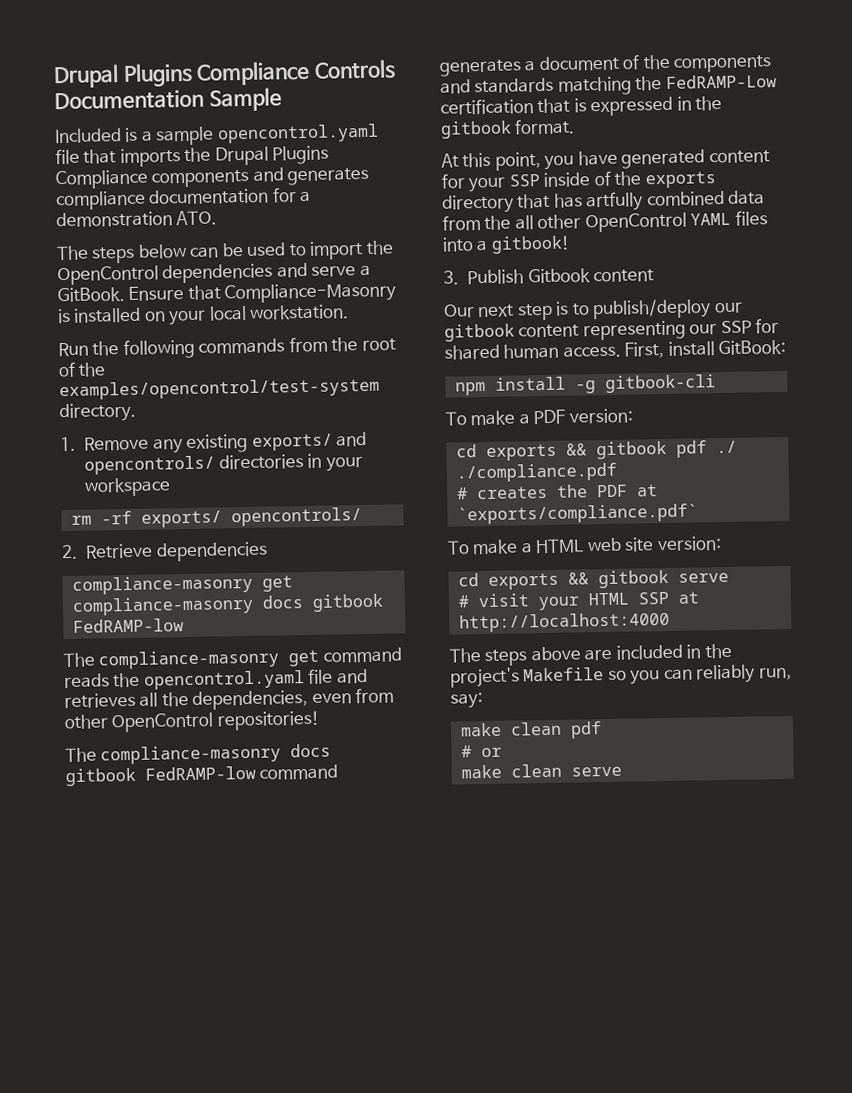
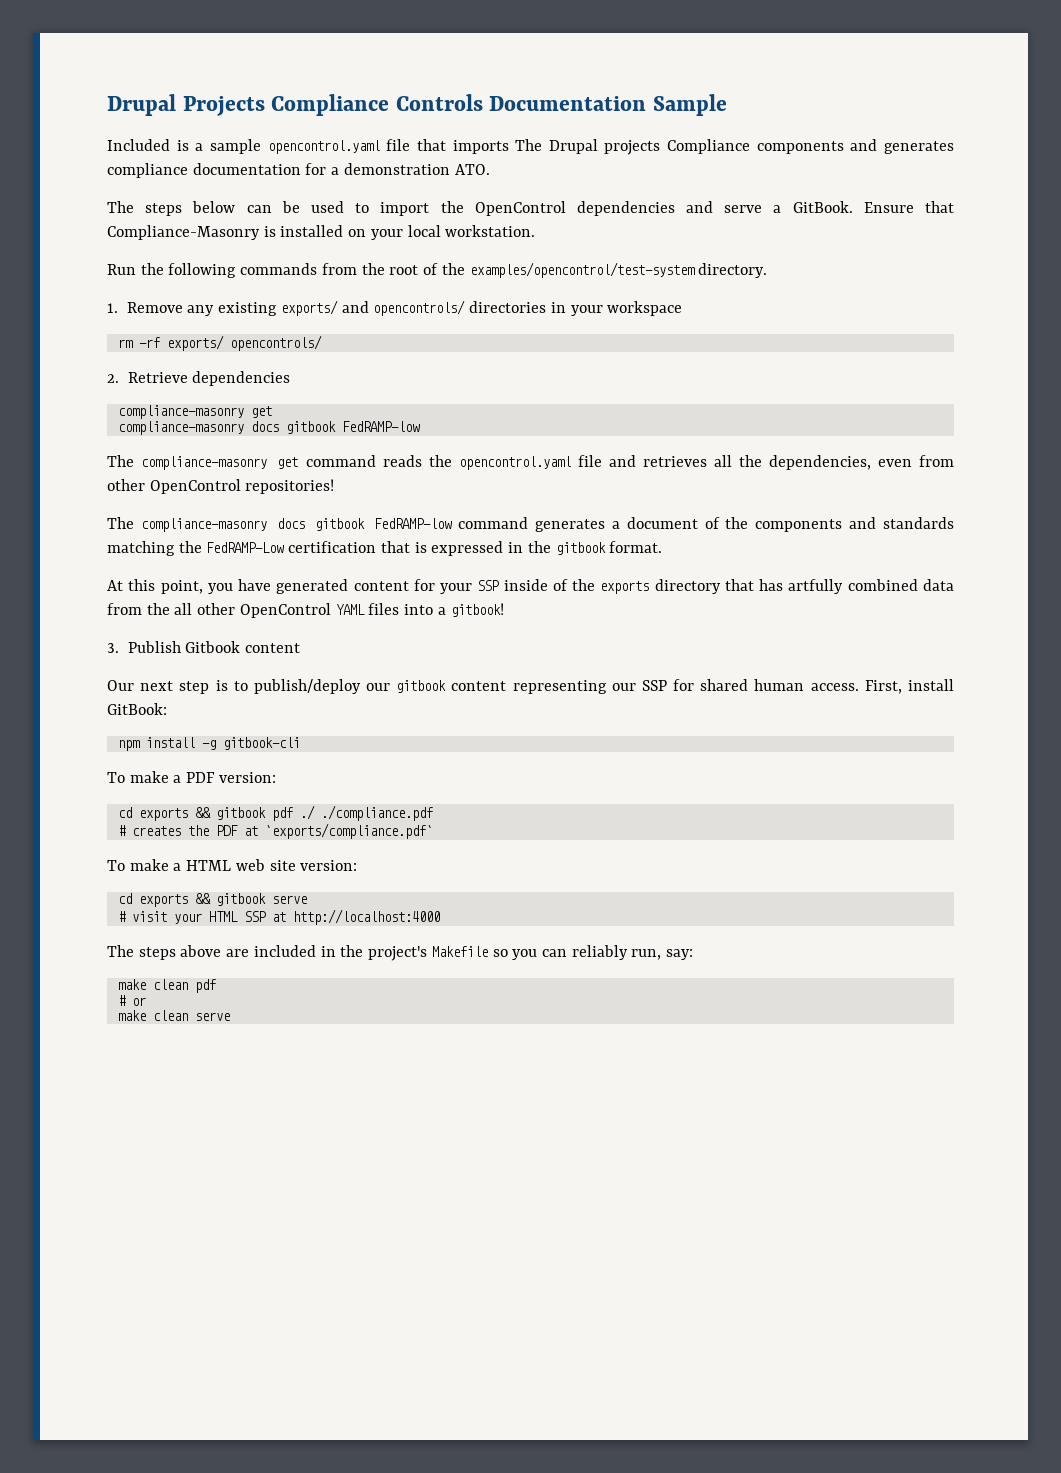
- Drupal Plugins Compliance Controls Documentation Sample
+ Drupal Projects Compliance Controls Documentation Sample
- Included is a sample opencontrol.yaml file that imports the Drupal Plugins Compliance components and generates compliance documentation for a demonstration ATO.
+ Included is a sample opencontrol.yaml file that imports The Drupal projects Compliance components and generates compliance documentation for a demonstration ATO.

